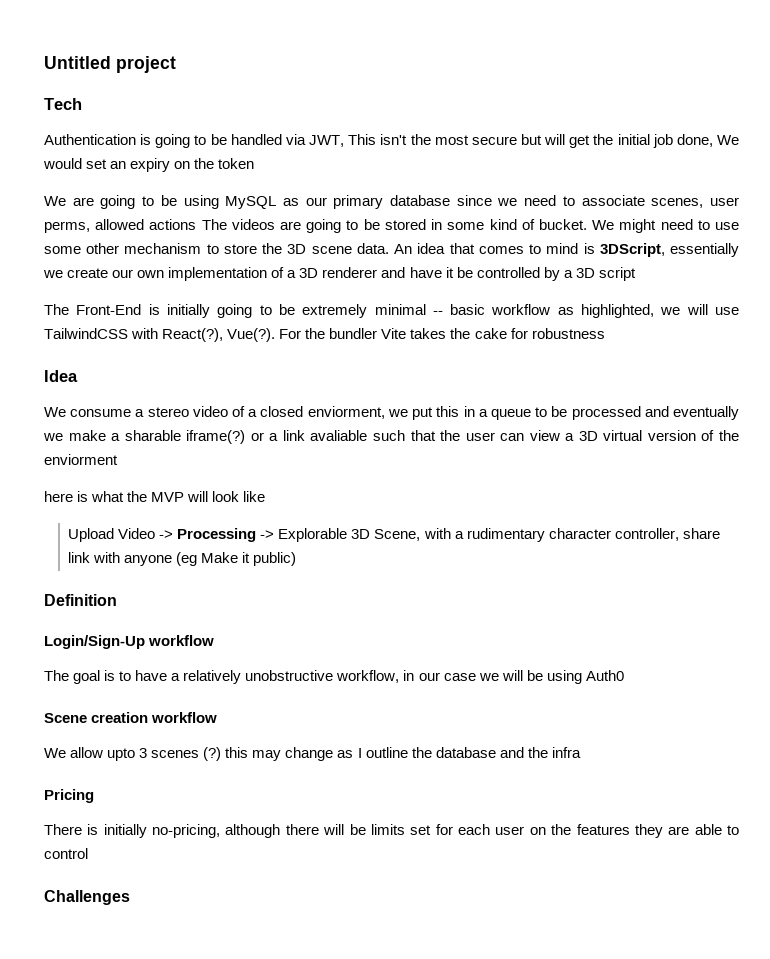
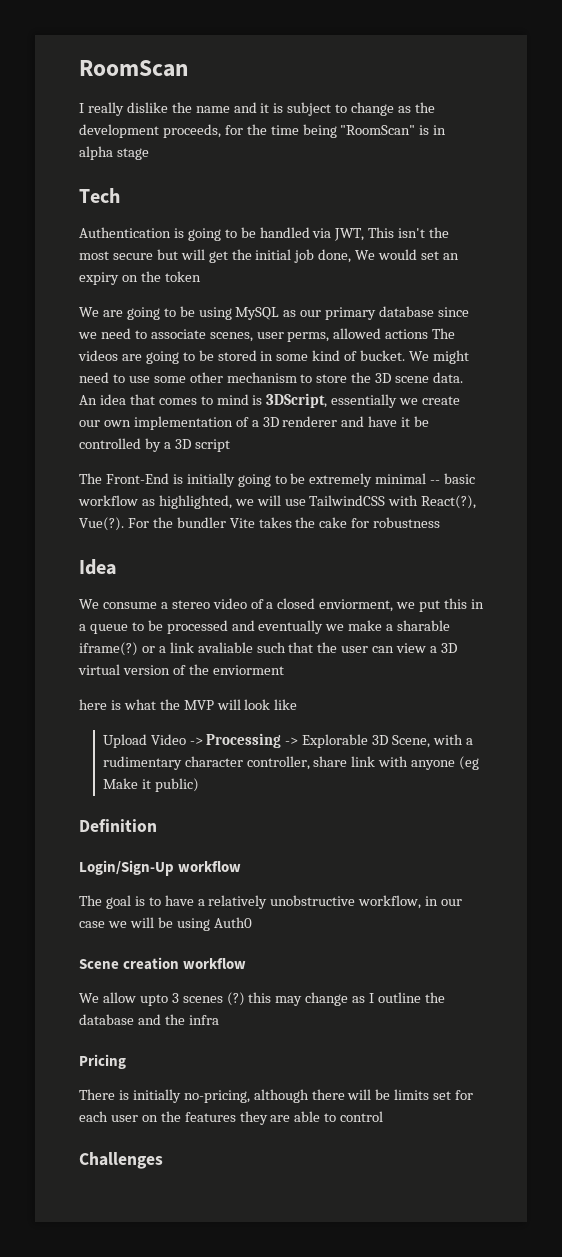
- Untitled project
+ RoomScan
+ I really dislike the name and it is subject to change as the development proceeds, for the time being "RoomScan" is in alpha stage

